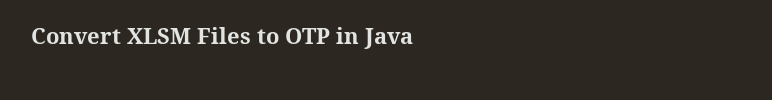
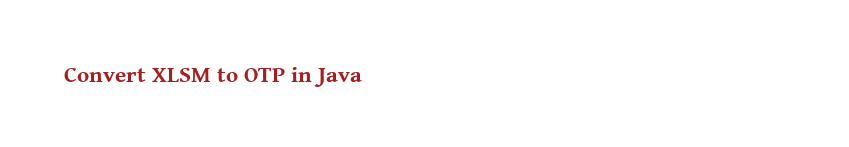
- Convert XLSM Files to OTP in Java
+ Convert XLSM to OTP in Java

